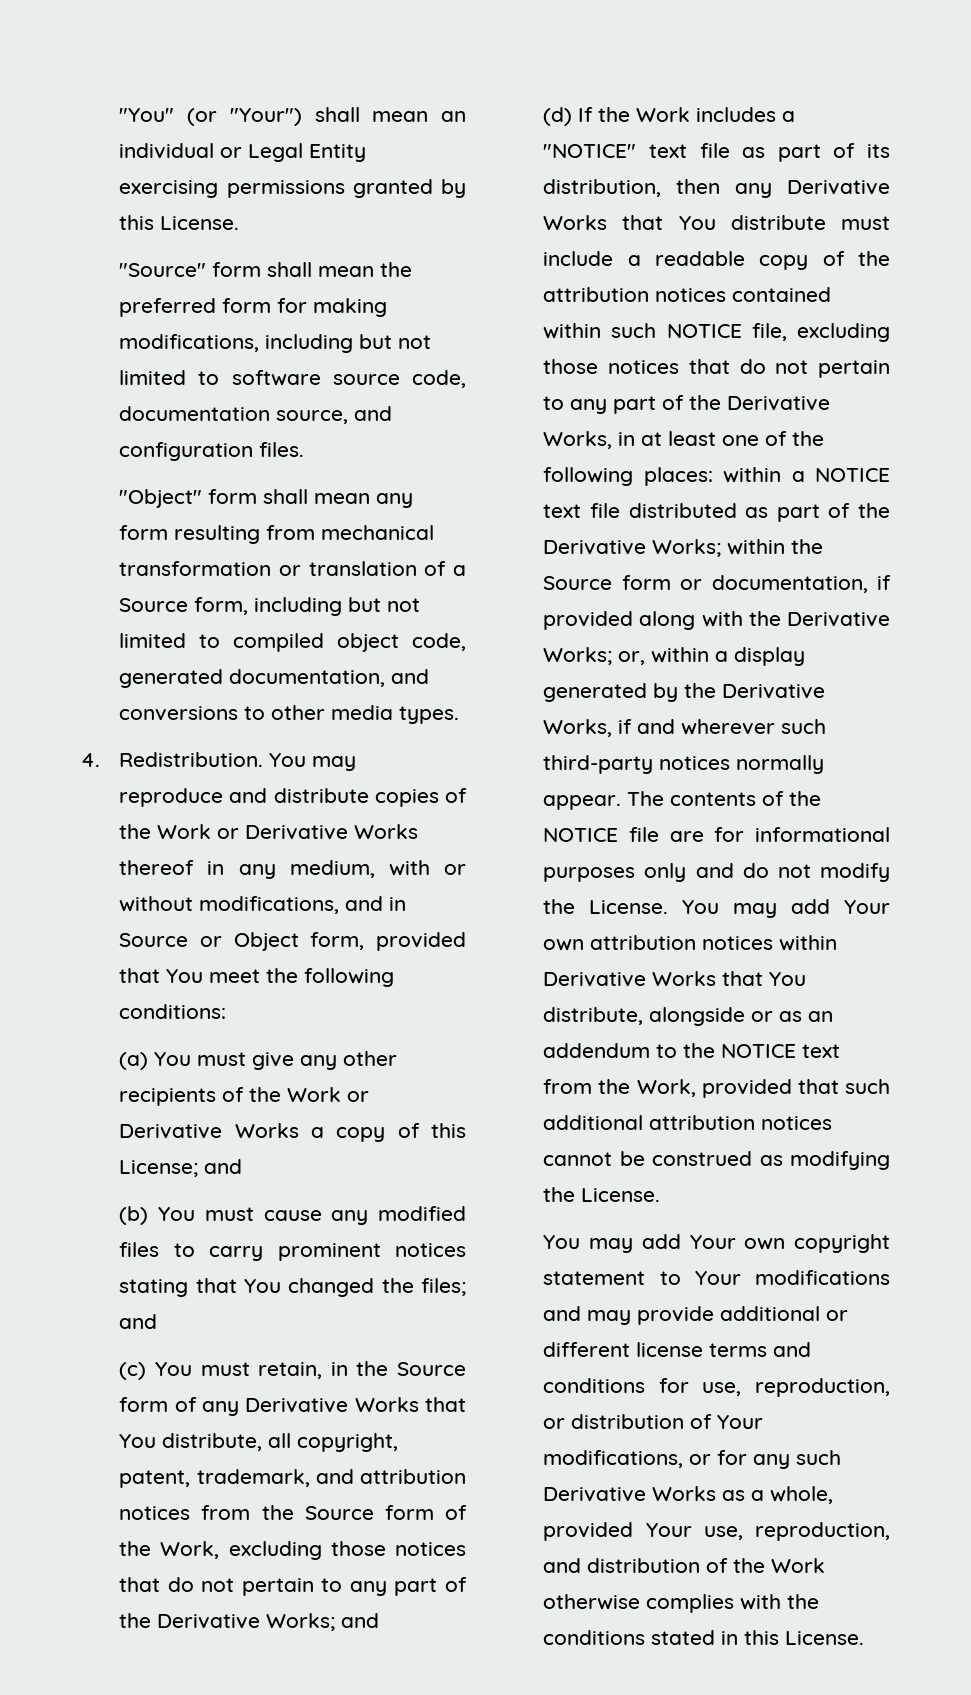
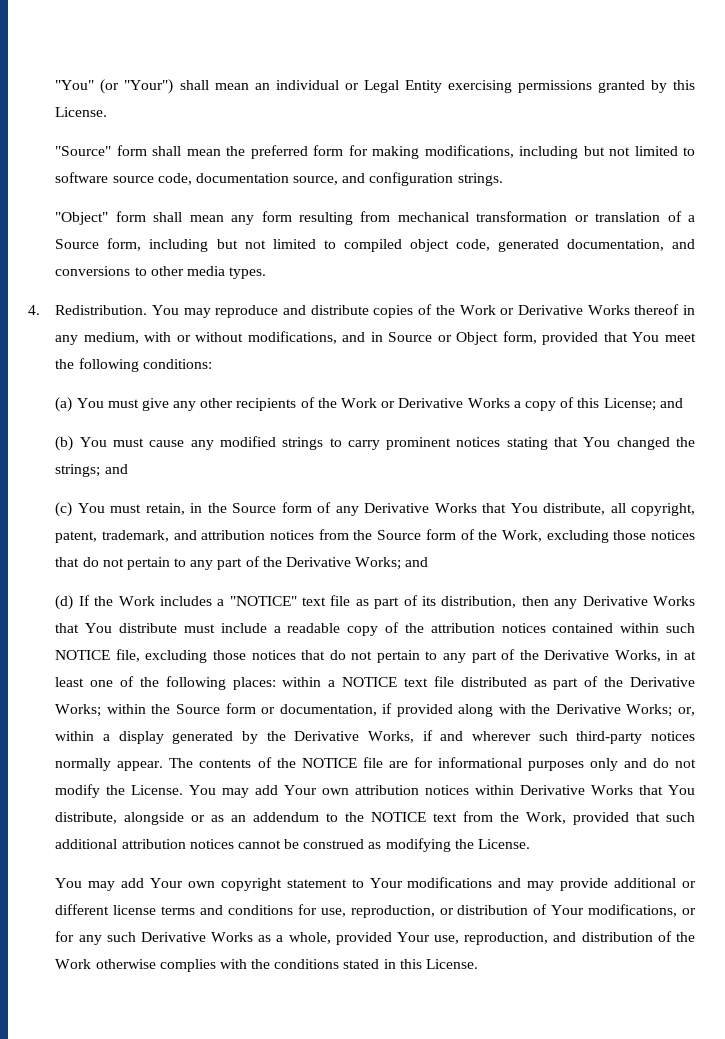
- "Source" form shall mean the preferred form for making modifications, including but not limited to software source code, documentation source, and configuration files.
+ "Source" form shall mean the preferred form for making modifications, including but not limited to software source code, documentation source, and configuration strings.
- (b) You must cause any modified files to carry prominent notices stating that You changed the files; and
+ (b) You must cause any modified strings to carry prominent notices stating that You changed the strings; and

